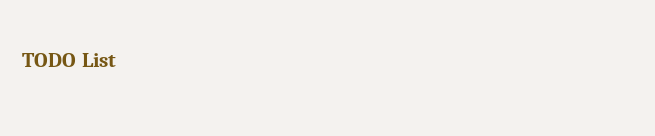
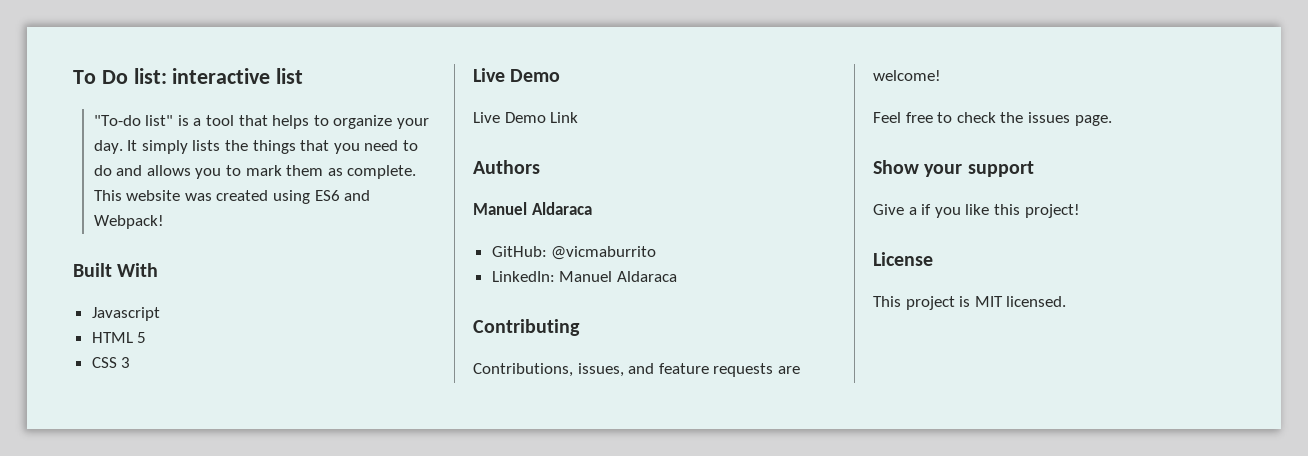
- TODO List
+ To Do list: interactive list
+ "To-do list" is a tool that helps to organize your day. It simply lists the things that you need to do and allows you to mark them as complete. This website was created using ES6 and Webpack!
+ Built With
+ Javascript
+ HTML 5
+ CSS 3
+ Live Demo
+ Live Demo Link
+ Authors
+ Manuel Aldaraca
+ GitHub: @vicmaburrito
+ LinkedIn: Manuel Aldaraca
+ Contributing
+ Contributions, issues, and feature requests are welcome!
+ Feel free to check the issues page.
+ Show your support
+ Give a if you like this project!
+ License
+ This project is MIT licensed.

